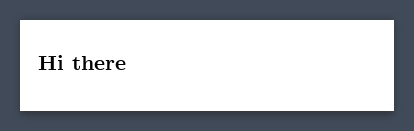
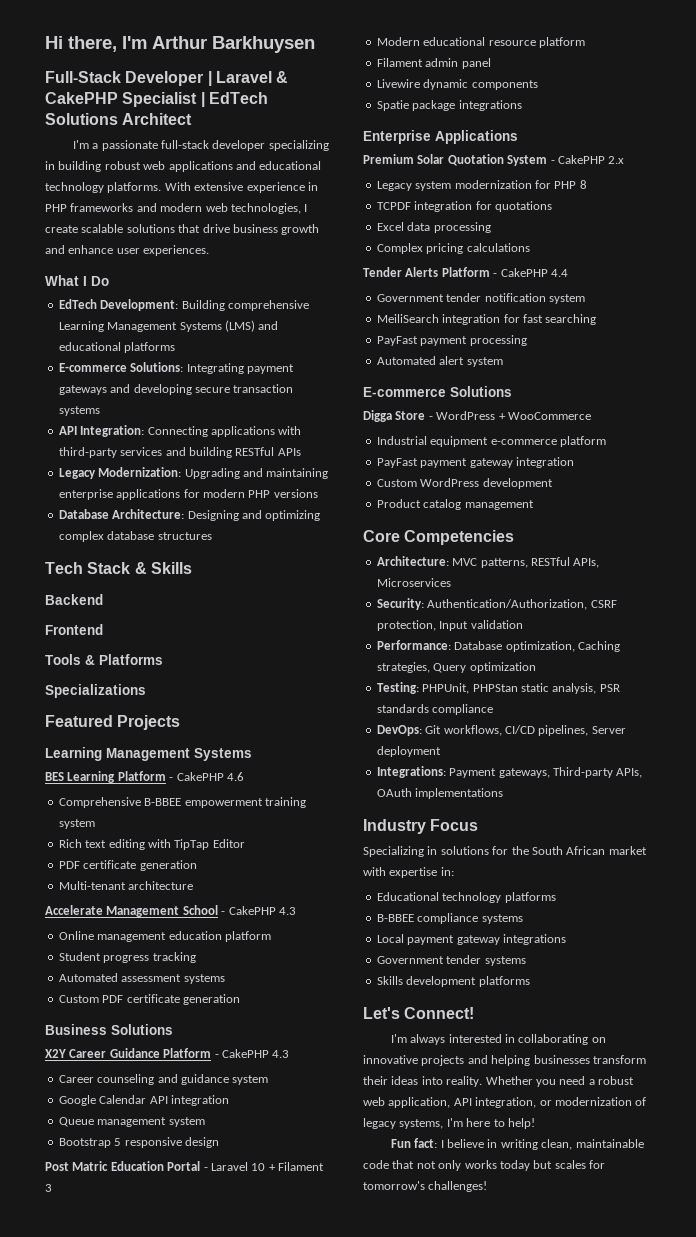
- Hi there
+ Hi there, I'm Arthur Barkhuysen
+ Full-Stack Developer | Laravel & CakePHP Specialist | EdTech Solutions Architect
+ I'm a passionate full-stack developer specializing in building robust web applications and educational technology platforms. With extensive experience in PHP frameworks and modern web technologies, I create scalable solutions that drive business growth and enhance user experiences.
+ What I Do
+ EdTech Development: Building comprehensive Learning Management Systems (LMS) and educational platforms
+ E-commerce Solutions: Integrating payment gateways and developing secure transaction systems
+ API Integration: Connecting applications with third-party services and building RESTful APIs
+ Legacy Modernization: Upgrading and maintaining enterprise applications for modern PHP versions
+ Database Architecture: Designing and optimizing complex database structures
+ Tech Stack & Skills
+ Backend
+ Frontend
+ Tools & Platforms
+ Specializations
+ Featured Projects
+ Learning Management Systems
+ BES Learning Platform - CakePHP 4.6
+ Comprehensive B-BBEE empowerment training system
+ Rich text editing with TipTap Editor
+ PDF certificate generation
+ Multi-tenant architecture
+ Accelerate Management School - CakePHP 4.3
+ Online management education platform
+ Student progress tracking
+ Automated assessment systems
+ Custom PDF certificate generation
+ Business Solutions
+ X2Y Career Guidance Platform - CakePHP 4.3
+ Career counseling and guidance system
+ Google Calendar API integration
+ Queue management system
+ Bootstrap 5 responsive design
+ Post Matric Education Portal - Laravel 10 + Filament 3
+ Modern educational resource platform
+ Filament admin panel
+ Livewire dynamic components
+ Spatie package integrations
+ Enterprise Applications
+ Premium Solar Quotation System - CakePHP 2.x
+ Legacy system modernization for PHP 8
+ TCPDF integration for quotations
+ Excel data processing
+ Complex pricing calculations
+ Tender Alerts Platform - CakePHP 4.4
+ Government tender notification system
+ MeiliSearch integration for fast searching
+ PayFast payment processing
+ Automated alert system
+ E-commerce Solutions
+ Digga Store - WordPress + WooCommerce
+ Industrial equipment e-commerce platform
+ PayFast payment gateway integration
+ Custom WordPress development
+ Product catalog management
+ Core Competencies
+ Architecture: MVC patterns, RESTful APIs, Microservices
+ Security: Authentication/Authorization, CSRF protection, Input validation
+ Performance: Database optimization, Caching strategies, Query optimization
+ Testing: PHPUnit, PHPStan static analysis, PSR standards compliance
+ DevOps: Git workflows, CI/CD pipelines, Server deployment
+ Integrations: Payment gateways, Third-party APIs, OAuth implementations
+ Industry Focus
+ Specializing in solutions for the South African market with expertise in:
+ Educational technology platforms
+ B-BBEE compliance systems
+ Local payment gateway integrations
+ Government tender systems
+ Skills development platforms
+ Let's Connect!
+ I'm always interested in collaborating on innovative projects and helping businesses transform their ideas into reality. Whether you need a robust web application, API integration, or modernization of legacy systems, I'm here to help!
+ Fun fact: I believe in writing clean, maintainable code that not only works today but scales for tomorrow's challenges!

